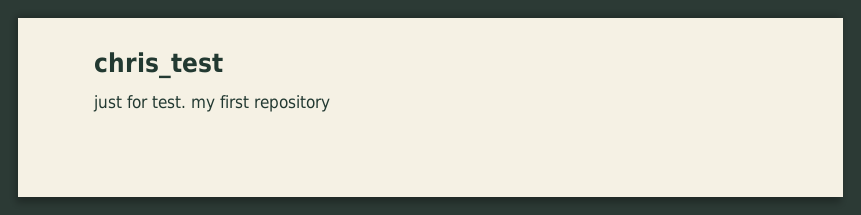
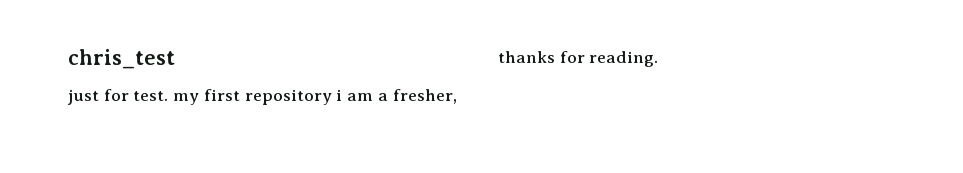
- just for test. my first repository
+ just for test. my first repository i am a fresher, thanks for reading.

